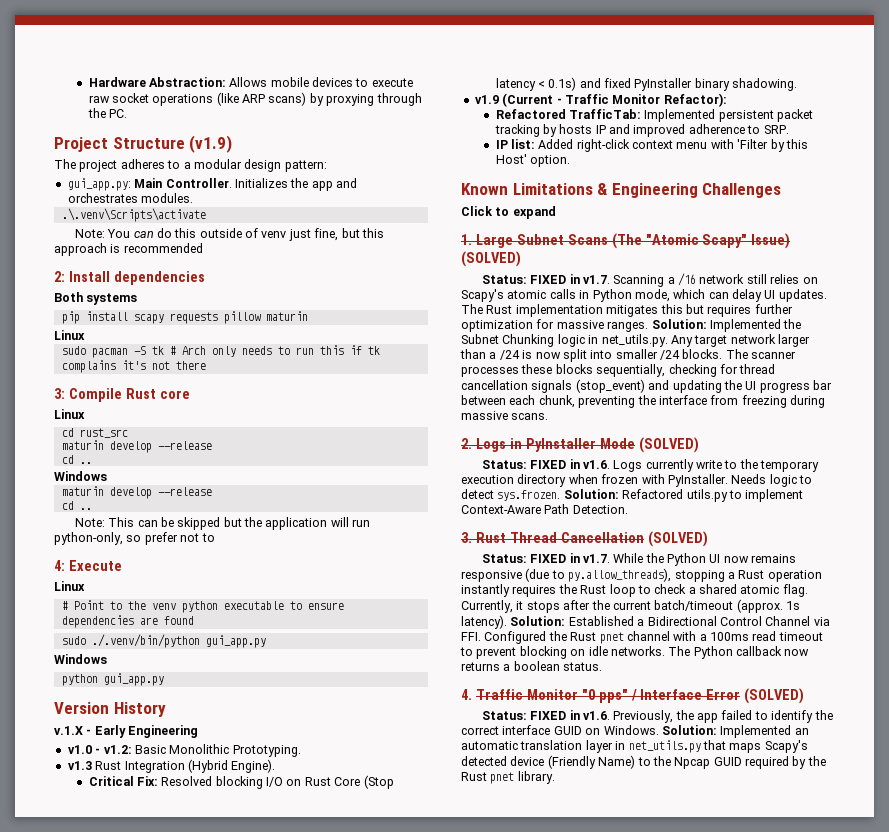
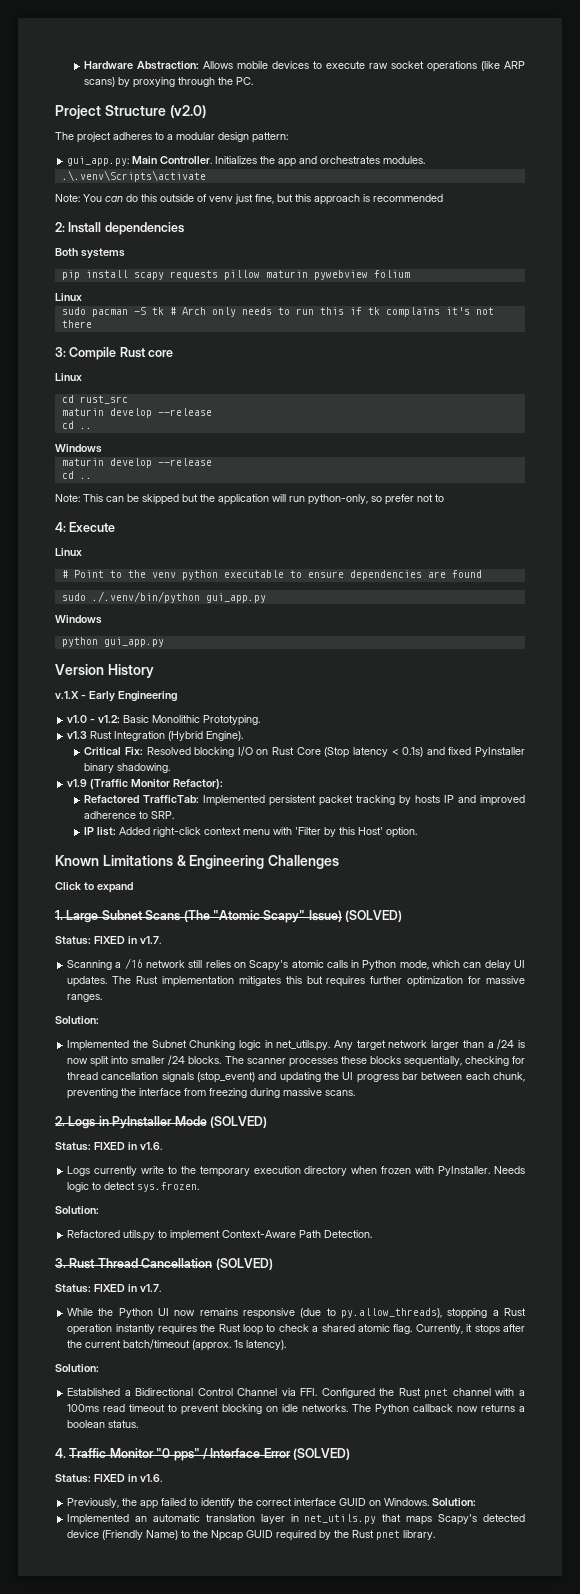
- Project Structure (v1.9)
+ Project Structure (v2.0)
- pip install scapy requests pillow maturin
+ pip install scapy requests pillow maturin pywebview folium
- v1.9 (Current - Traffic Monitor Refactor):
+ v1.9 (Traffic Monitor Refactor):
  1. Large Subnet Scans (The "Atomic Scapy" Issue) (SOLVED)
- Status: FIXED in v1.7. Scanning a /16 network still relies on Scapy's atomic calls in Python mode, which can delay UI updates.
+ Status: FIXED in v1.7.
+ Scanning a /16 network still relies on Scapy's atomic calls in Python mode, which can delay UI updates.
- The Rust implementation mitigates this but requires further optimization for massive ranges. Solution: Implemented the Subnet Chunking logic in net_utils.py. Any target network larger than a /24 is now split into smaller /24 blocks.
+ The Rust implementation mitigates this but requires further optimization for massive ranges.
+ Solution:
+ Implemented the Subnet Chunking logic in net_utils.py. Any target network larger than a /24 is now split into smaller /24 blocks.
  2. Logs in PyInstaller Mode (SOLVED)
- Status: FIXED in v1.6. Logs currently write to the temporary execution directory when frozen with PyInstaller.
+ Status: FIXED in v1.6.
+ Logs currently write to the temporary execution directory when frozen with PyInstaller.
- Needs logic to detect sys.frozen. Solution: Refactored utils.py to implement Context-Aware Path Detection.
+ Needs logic to detect sys.frozen.
+ Solution:
+ Refactored utils.py to implement Context-Aware Path Detection.
  3. Rust Thread Cancellation (SOLVED)
- Status: FIXED in v1.7. While the Python UI now remains responsive (due to py.allow_threads), stopping a Rust operation instantly requires the Rust loop to check a shared atomic flag.
+ Status: FIXED in v1.7.
+ While the Python UI now remains responsive (due to py.allow_threads), stopping a Rust operation instantly requires the Rust loop to check a shared atomic flag.
- Currently, it stops after the current batch/timeout (approx. 1s latency). Solution: Established a Bidirectional Control Channel via FFI. Configured the Rust pnet channel with a 100ms read timeout to prevent blocking on idle networks.
+ Currently, it stops after the current batch/timeout (approx. 1s latency).
+ Solution:
+ Established a Bidirectional Control Channel via FFI. Configured the Rust pnet channel with a 100ms read timeout to prevent blocking on idle networks.
  4. Traffic Monitor "0 pps" / Interface Error (SOLVED)
- Status: FIXED in v1.6. Previously, the app failed to identify the correct interface GUID on Windows. Solution: Implemented an automatic translation layer in net_utils.py that maps Scapy's detected device (Friendly Name) to the Npcap GUID required by the Rust pnet library.
+ Status: FIXED in v1.6.
+ Previously, the app failed to identify the correct interface GUID on Windows. Solution:
+ Implemented an automatic translation layer in net_utils.py that maps Scapy's detected device (Friendly Name) to the Npcap GUID required by the Rust pnet library.

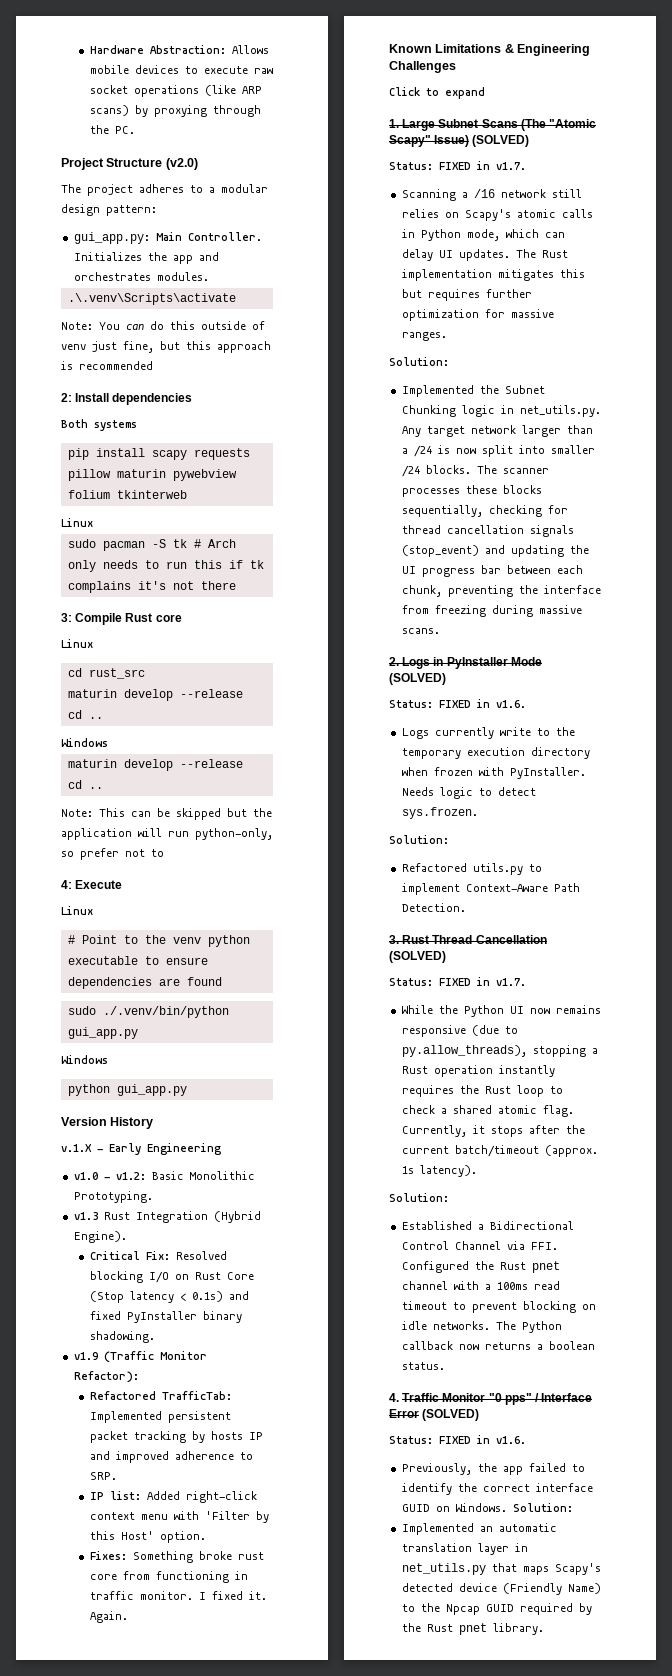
- pip install scapy requests pillow maturin pywebview folium
+ pip install scapy requests pillow maturin pywebview folium tkinterweb
+ Fixes: Something broke rust core from functioning in traffic monitor. I fixed it. Again.

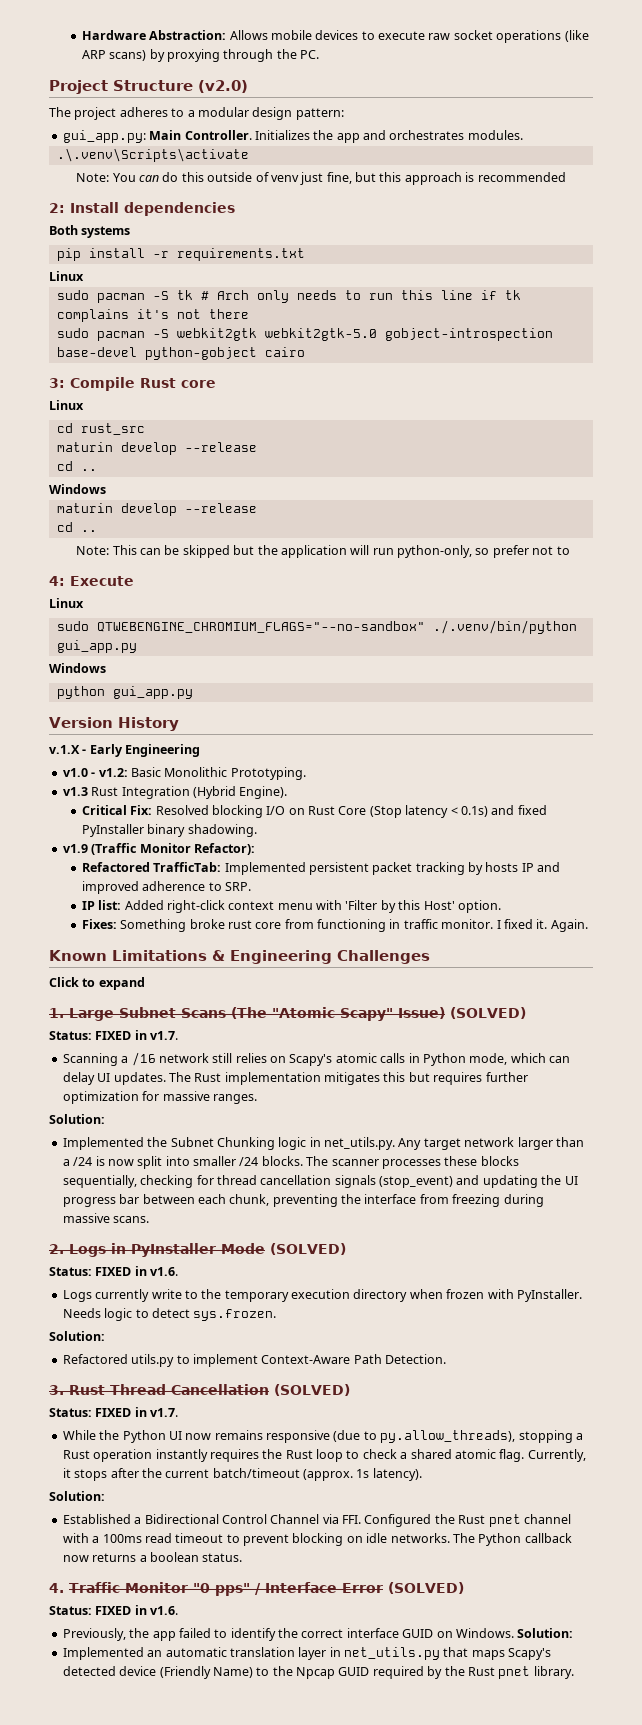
- pip install scapy requests pillow maturin pywebview folium tkinterweb
+ pip install -r requirements.txt
- sudo pacman -S tk # Arch only needs to run this if tk complains it's not there
+ sudo pacman -S tk # Arch only needs to run this line if tk complains it's not there
+ sudo pacman -S webkit2gtk webkit2gtk-5.0 gobject-introspection base-devel python-gobject cairo
- # Point to the venv python executable to ensure dependencies are found
- sudo ./.venv/bin/python gui_app.py
+ sudo QTWEBENGINE_CHROMIUM_FLAGS="--no-sandbox" ./.venv/bin/python gui_app.py

